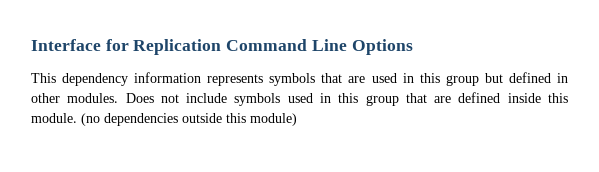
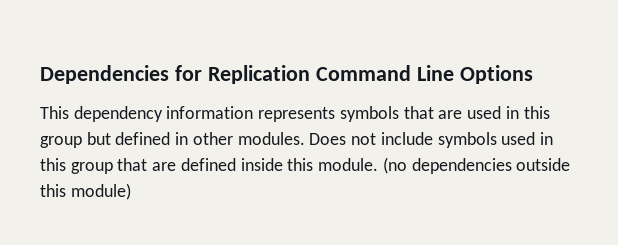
- Interface for Replication Command Line Options
+ Dependencies for Replication Command Line Options

